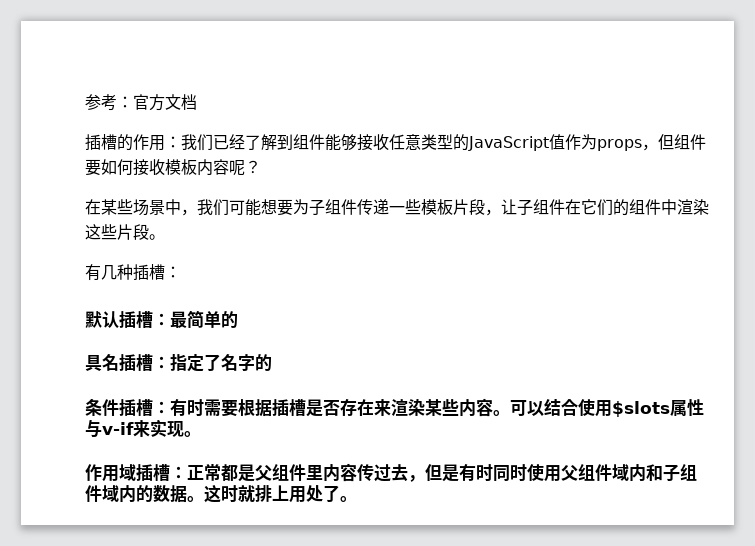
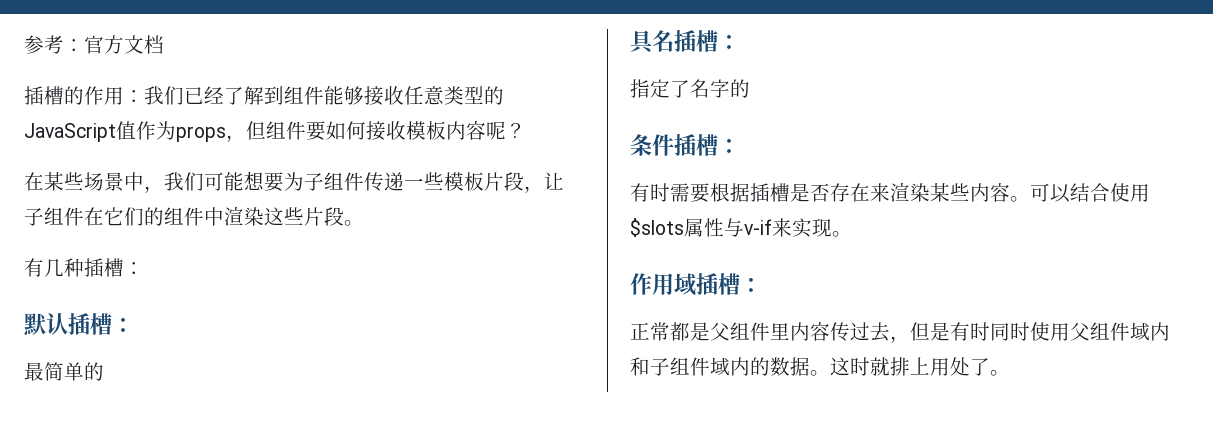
- 默认插槽：最简单的
+ 默认插槽：
+ 最简单的
- 具名插槽：指定了名字的
+ 具名插槽：
+ 指定了名字的
- 条件插槽：有时需要根据插槽是否存在来渲染某些内容。
+ 条件插槽：
+ 有时需要根据插槽是否存在来渲染某些内容。
- 作用域插槽：正常都是父组件里内容传过去，但是有时同时使用父组件域内和子组件域内的数据。
+ 作用域插槽：
+ 正常都是父组件里内容传过去，但是有时同时使用父组件域内和子组件域内的数据。

